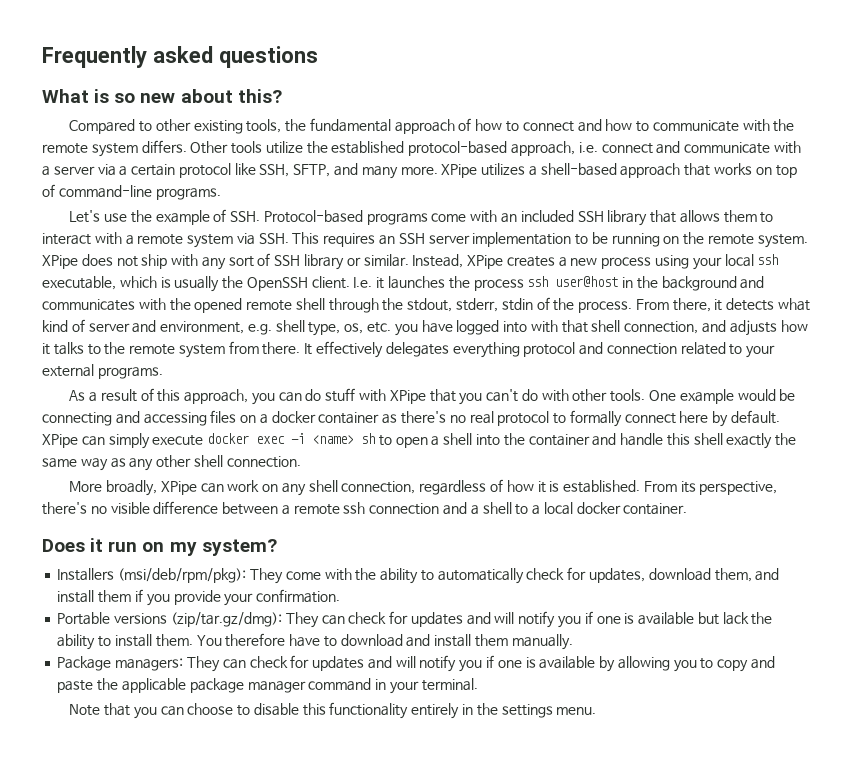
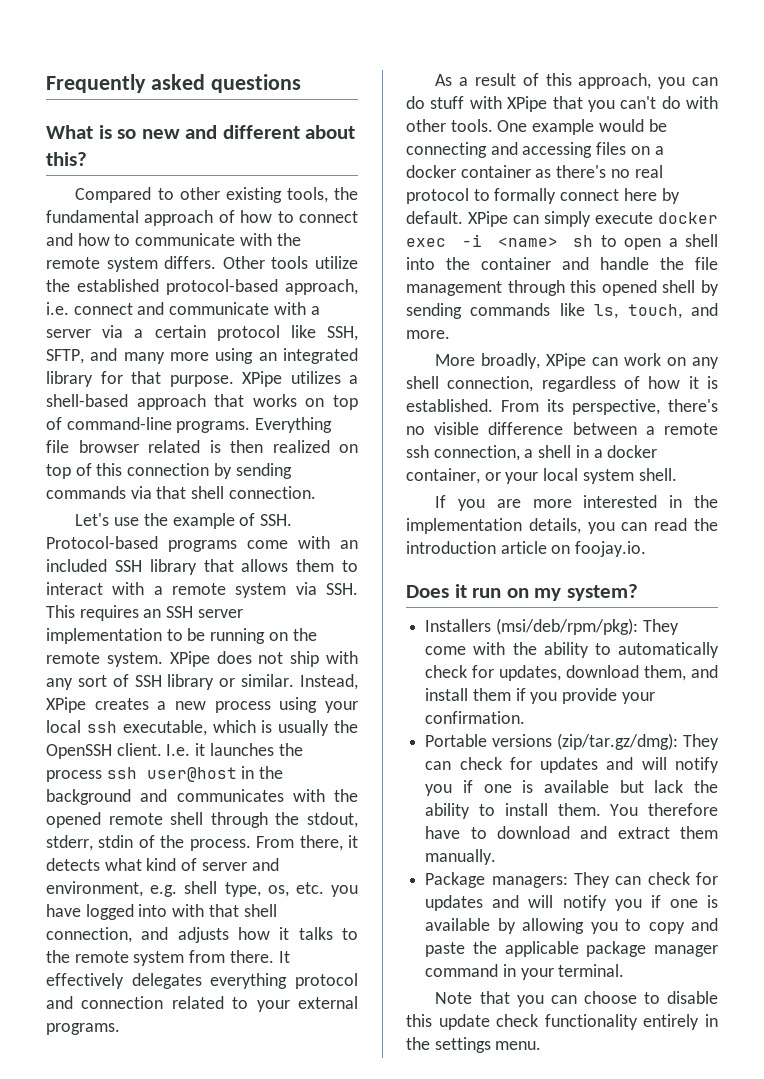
- What is so new about this?
+ What is so new and different about this?
- Other tools utilize the established protocol-based approach, i.e. connect and communicate with a server via a certain protocol like SSH, SFTP, and many more.
+ Other tools utilize the established protocol-based approach, i.e. connect and communicate with a server via a certain protocol like SSH, SFTP, and many more using an integrated library for that purpose.
+ Everything file browser related is then realized on top of this connection by sending commands via that shell connection.
- XPipe can simply execute docker exec -i <name> sh to open a shell into the container and handle this shell exactly the same way as any other shell connection.
+ XPipe can simply execute docker exec -i <name> sh to open a shell into the container and handle the file management through this opened shell by sending commands like ls, touch, and more.
- From its perspective, there's no visible difference between a remote ssh connection and a shell to a local docker container.
+ From its perspective, there's no visible difference between a remote ssh connection, a shell in a docker container, or your local system shell.
+ If you are more interested in the implementation details, you can read the introduction article on foojay.io.
- You therefore have to download and install them manually.
+ You therefore have to download and extract them manually.
- Note that you can choose to disable this functionality entirely in the settings menu.
+ Note that you can choose to disable this update check functionality entirely in the settings menu.

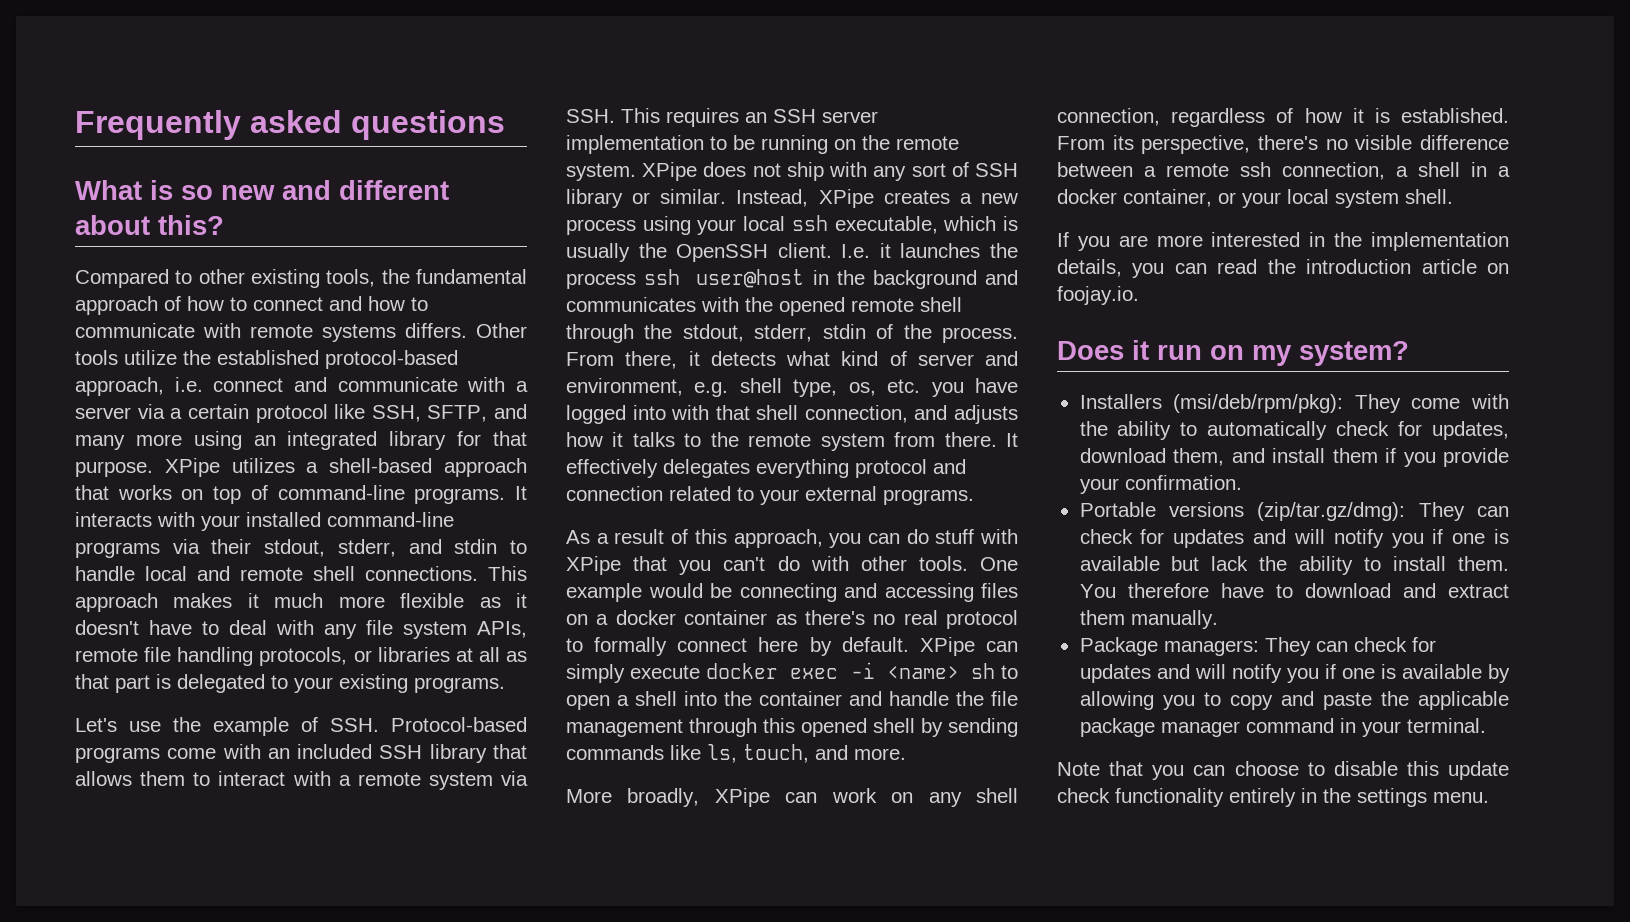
- Compared to other existing tools, the fundamental approach of how to connect and how to communicate with the remote system differs.
+ Compared to other existing tools, the fundamental approach of how to connect and how to communicate with remote systems differs.
- Everything file browser related is then realized on top of this connection by sending commands via that shell connection.
+ It interacts with your installed command-line programs via their stdout, stderr, and stdin to handle local and remote shell connections. This approach makes it much more flexible as it doesn't have to deal with any file system APIs, remote file handling protocols, or libraries at all as that part is delegated to your existing programs.

